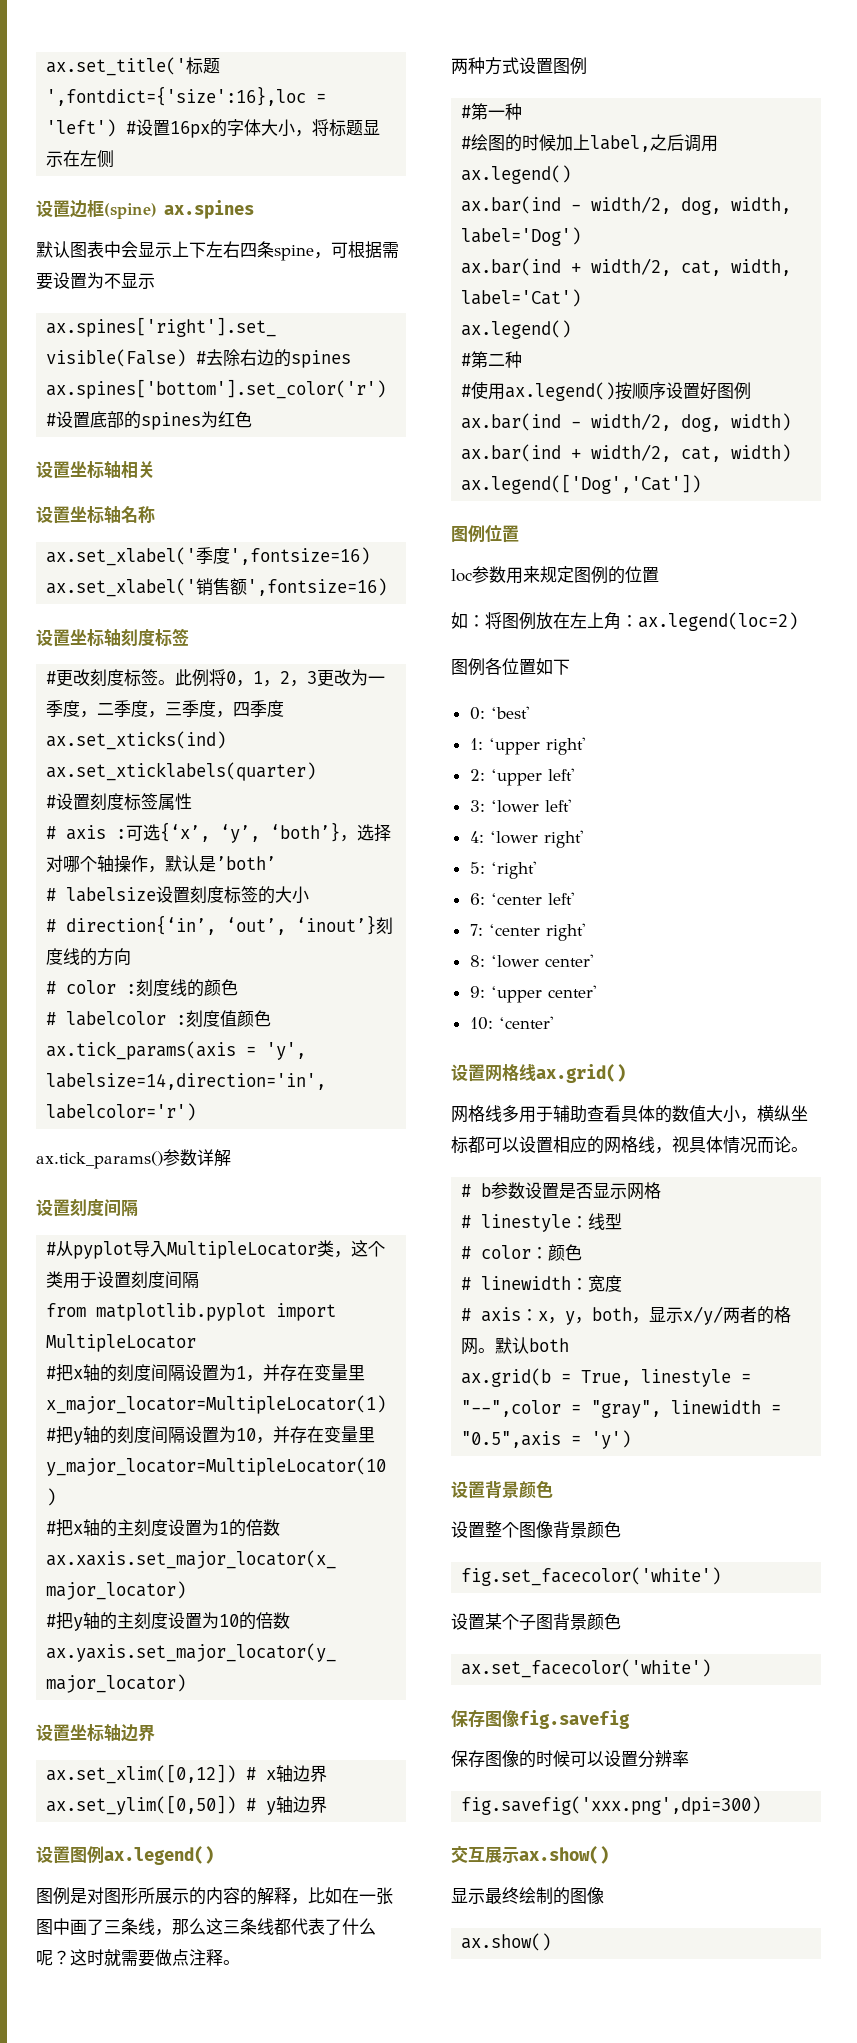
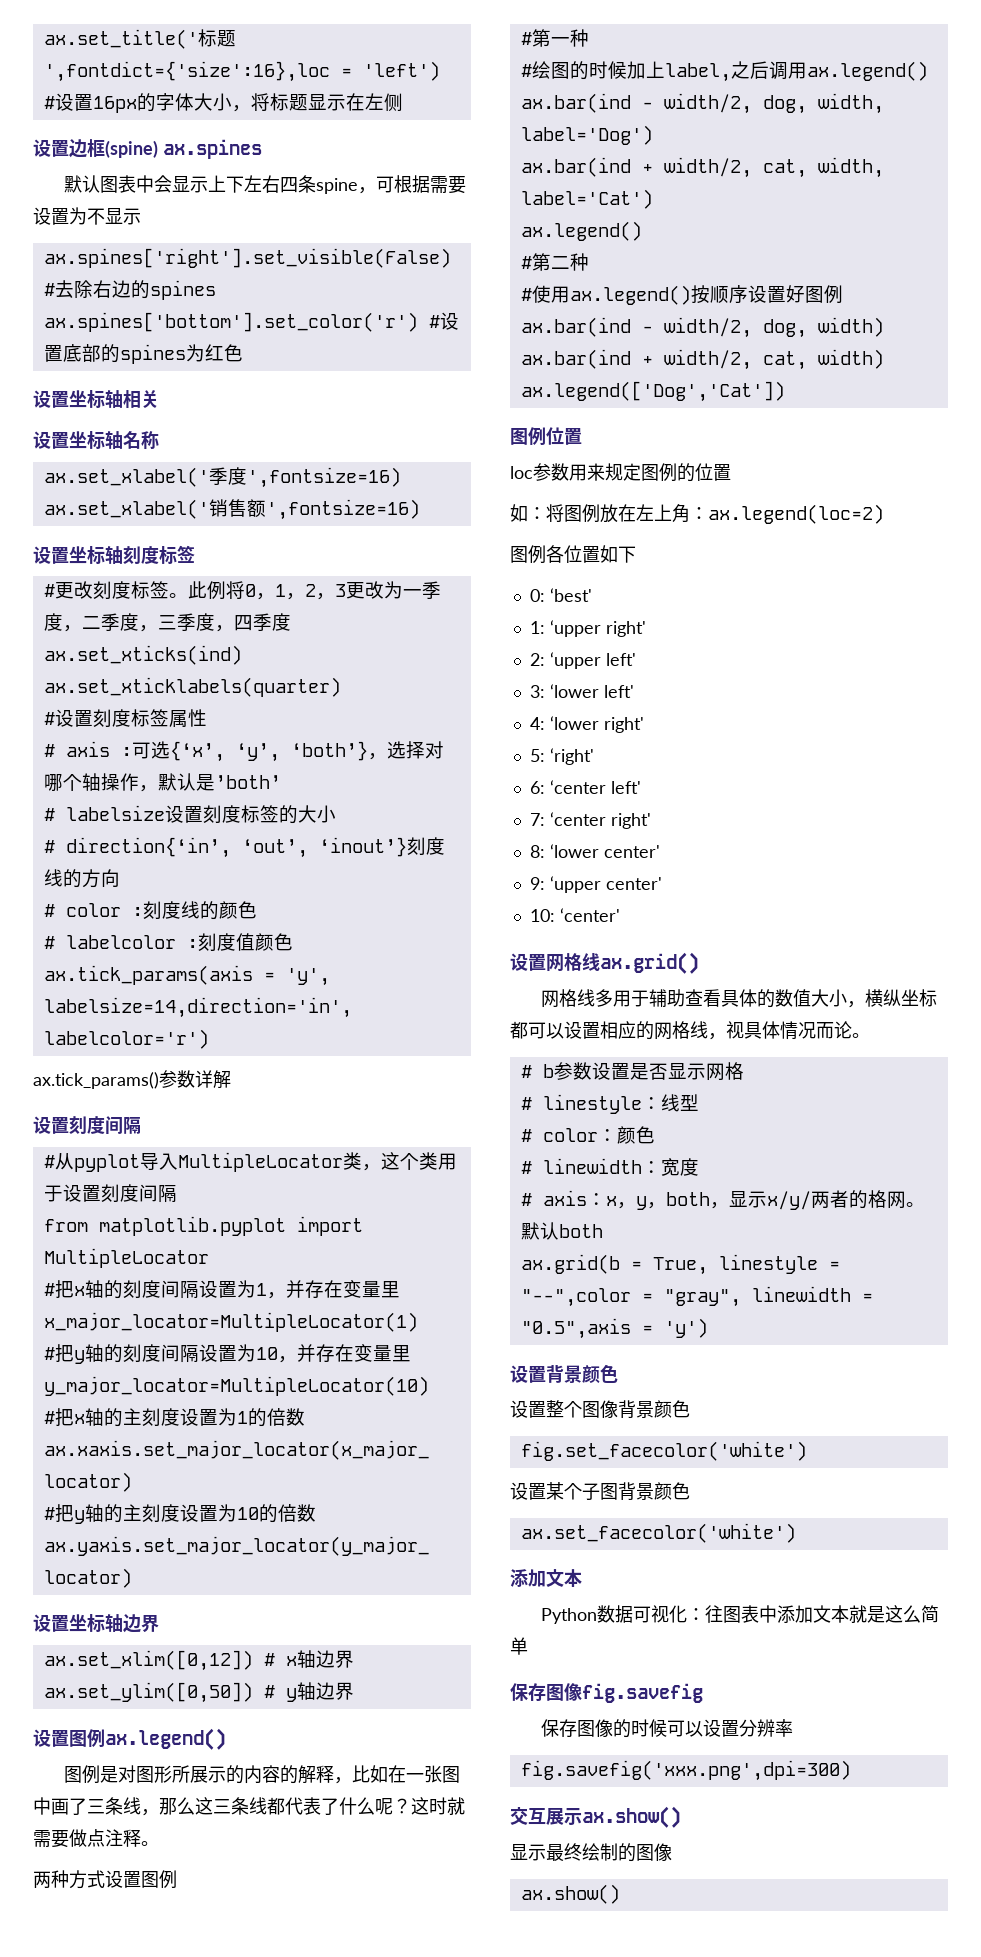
  ax.set_facecolor('white')
+ 添加文本
+ Python数据可视化：往图表中添加文本就是这么简单

